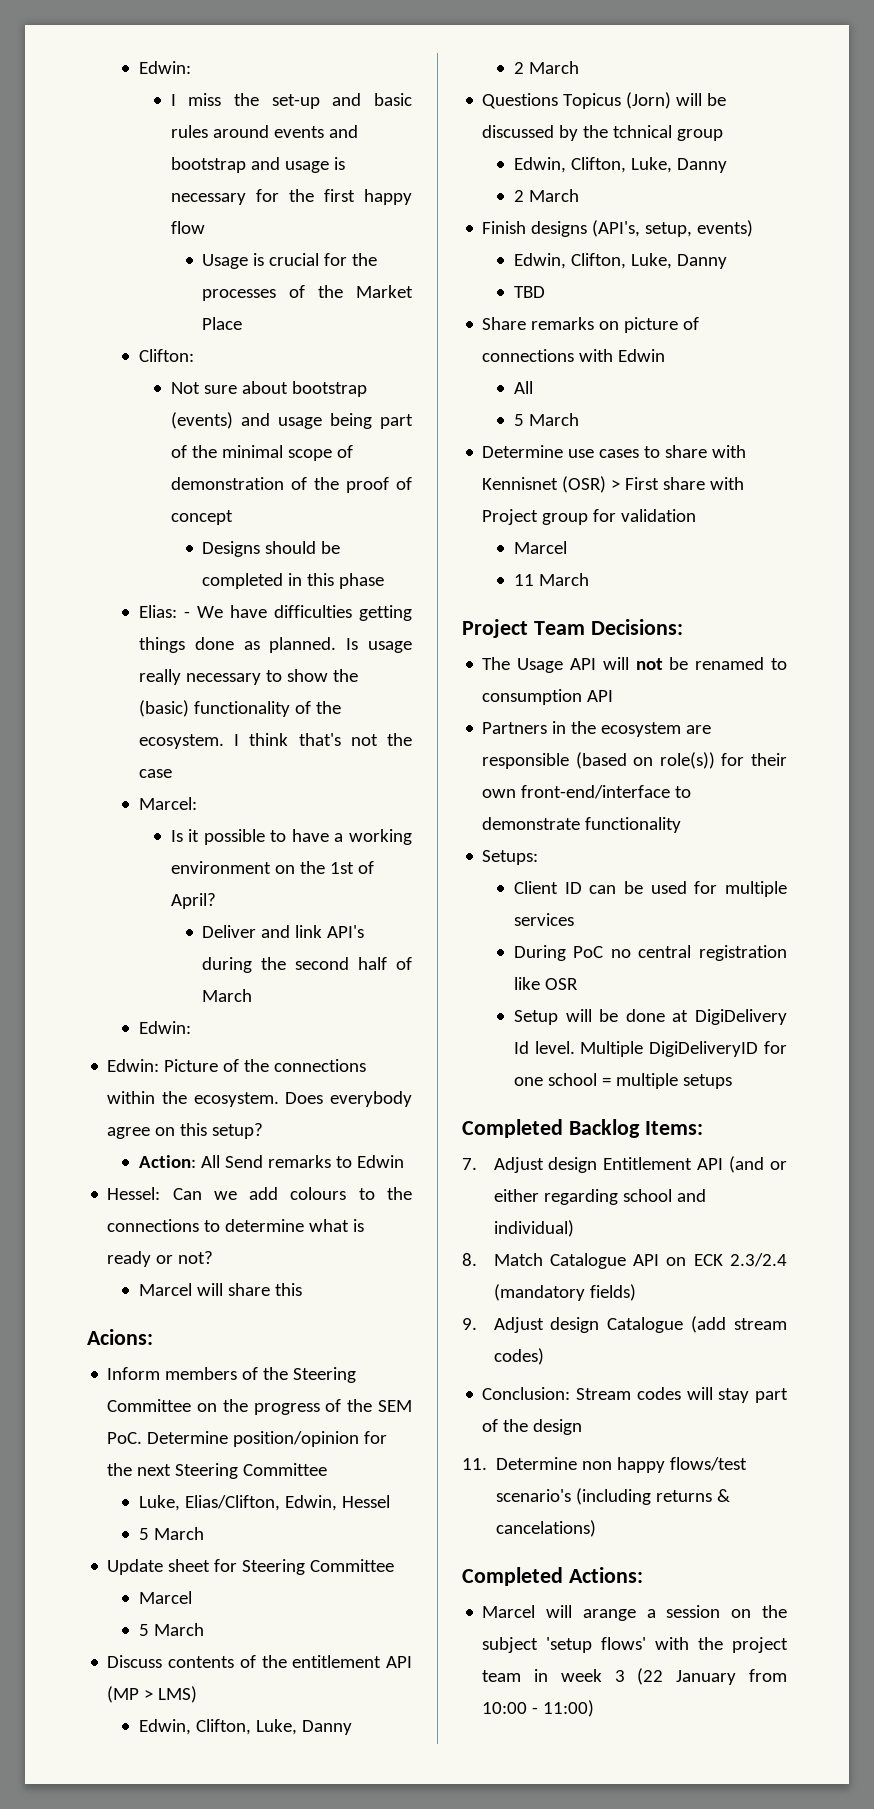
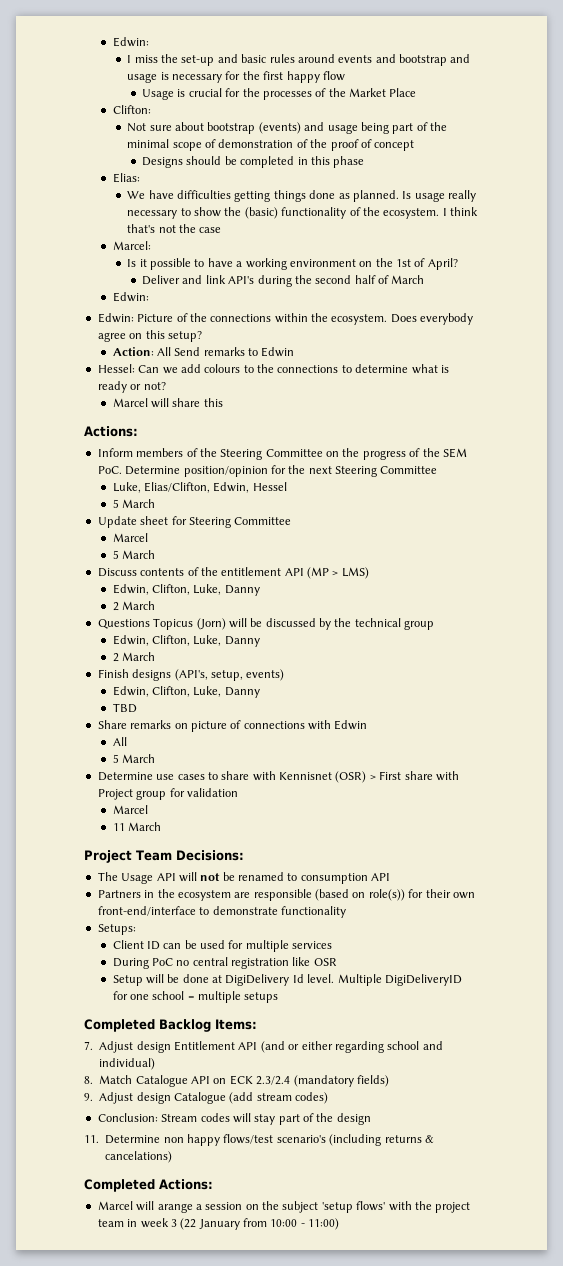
- Elias: - We have difficulties getting things done as planned.
+ Elias:
+ We have difficulties getting things done as planned.
  Marcel will share this
- Acions:
+ Actions:
- Questions Topicus (Jorn) will be discussed by the tchnical group
+ Questions Topicus (Jorn) will be discussed by the technical group

